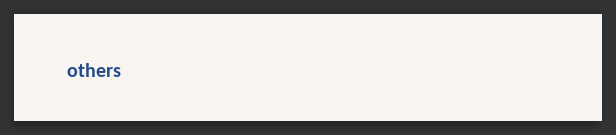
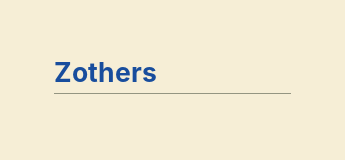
- others
+ Zothers

